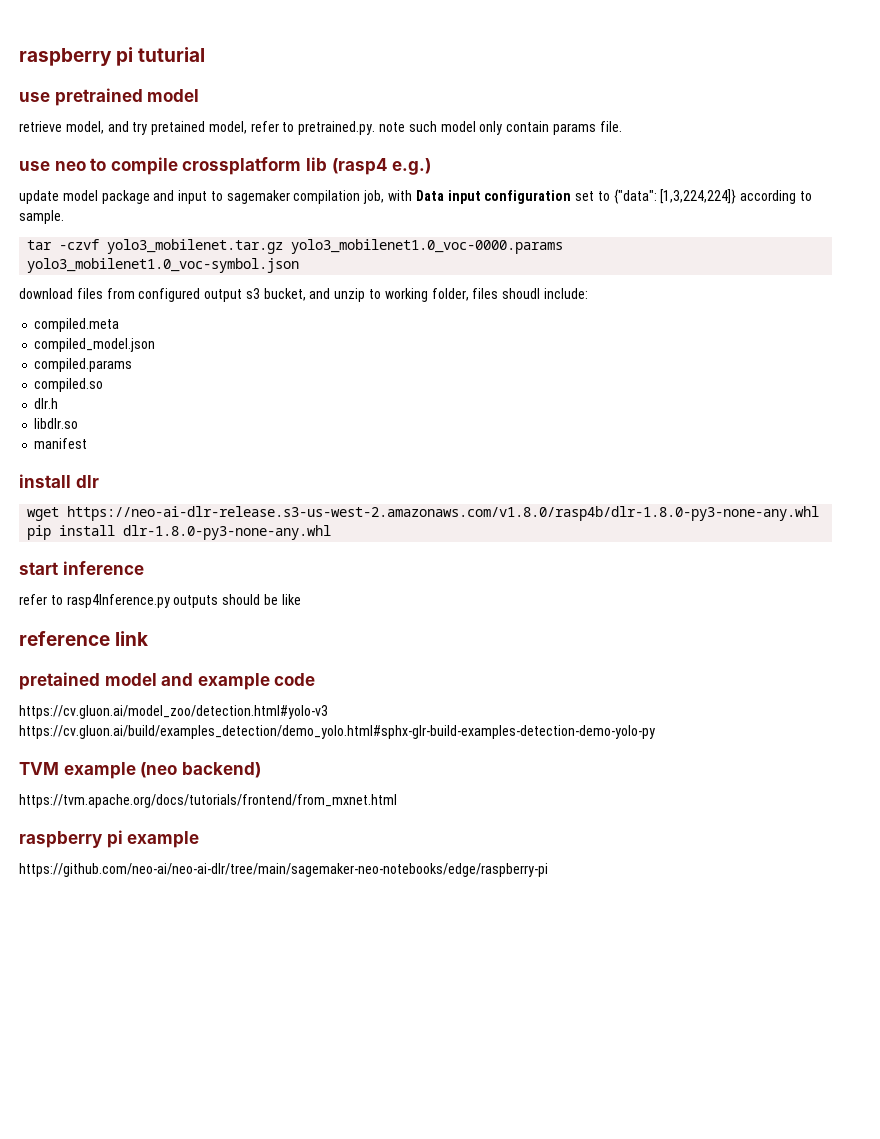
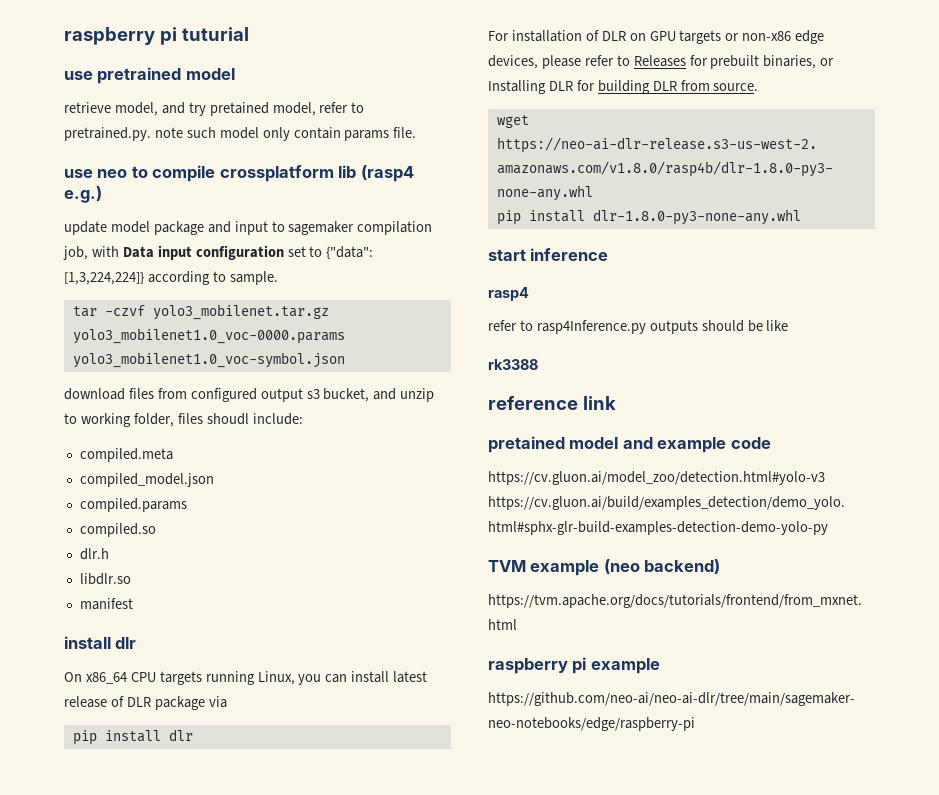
+ On x86_64 CPU targets running Linux, you can install latest release of DLR package via
+ pip install dlr
+ For installation of DLR on GPU targets or non-x86 edge devices, please refer to Releases for prebuilt binaries, or Installing DLR for building DLR from source.
+ rasp4
+ rk3388

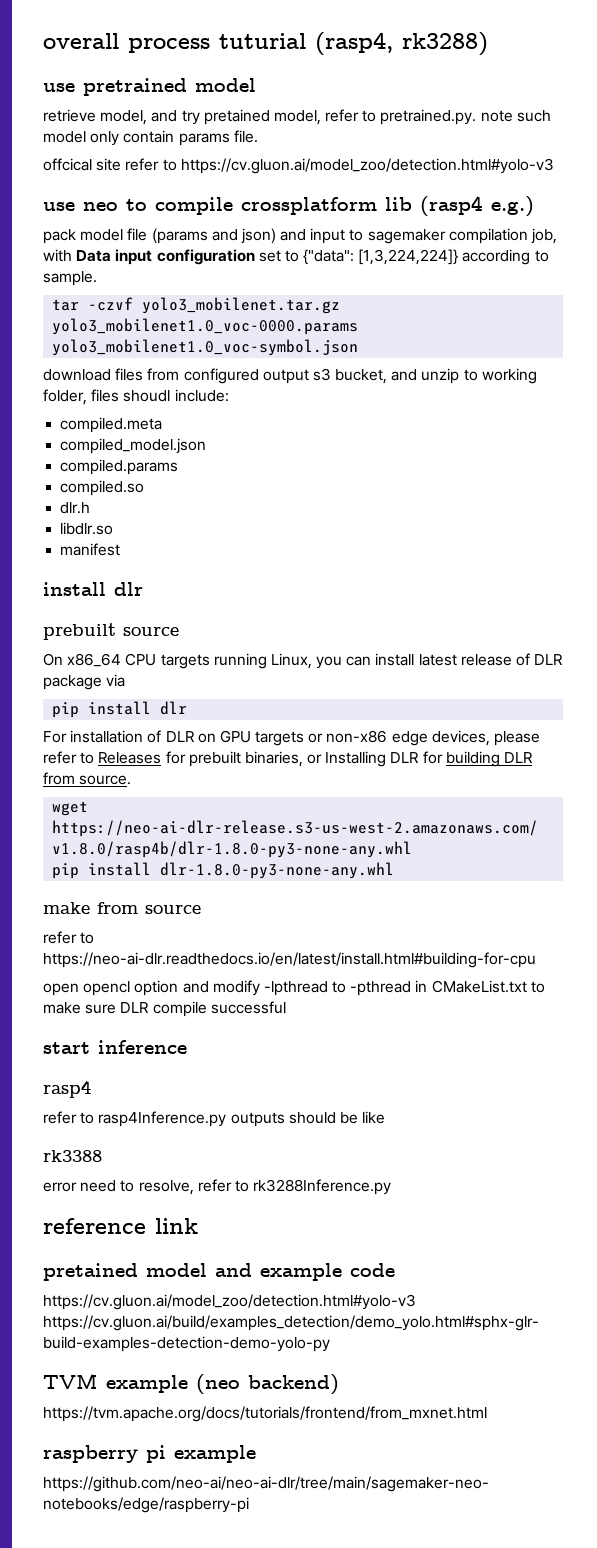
- raspberry pi tuturial
+ overall process tuturial (rasp4, rk3288)
+ offcical site refer to https://cv.gluon.ai/model_zoo/detection.html#yolo-v3
- update model package and input to sagemaker compilation job, with Data input configuration set to {"data": [1,3,224,224]} according to sample.
+ pack model file (params and json) and input to sagemaker compilation job, with Data input configuration set to {"data": [1,3,224,224]} according to sample.
+ prebuilt source
+ make from source
+ refer to https://neo-ai-dlr.readthedocs.io/en/latest/install.html#building-for-cpu
+ open opencl option and modify -lpthread to -pthread in CMakeList.txt to make sure DLR compile successful
+ error need to resolve, refer to rk3288Inference.py

